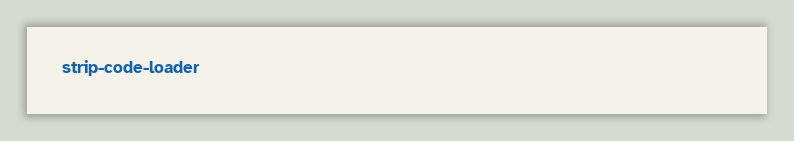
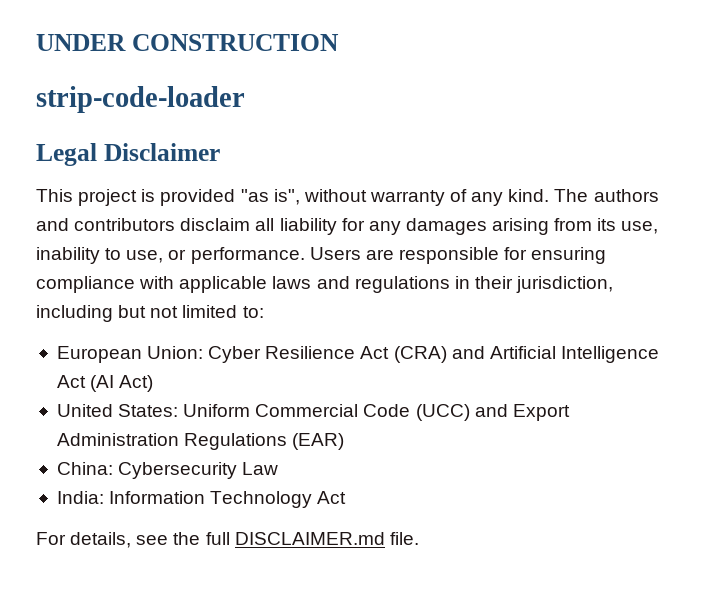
+ UNDER CONSTRUCTION
+ Legal Disclaimer
+ This project is provided "as is", without warranty of any kind. The authors and contributors disclaim all liability for any damages arising from its use, inability to use, or performance. Users are responsible for ensuring compliance with applicable laws and regulations in their jurisdiction, including but not limited to:
+ European Union: Cyber Resilience Act (CRA) and Artificial Intelligence Act (AI Act)
+ United States: Uniform Commercial Code (UCC) and Export Administration Regulations (EAR)
+ China: Cybersecurity Law
+ India: Information Technology Act
+ For details, see the full DISCLAIMER.md file.

